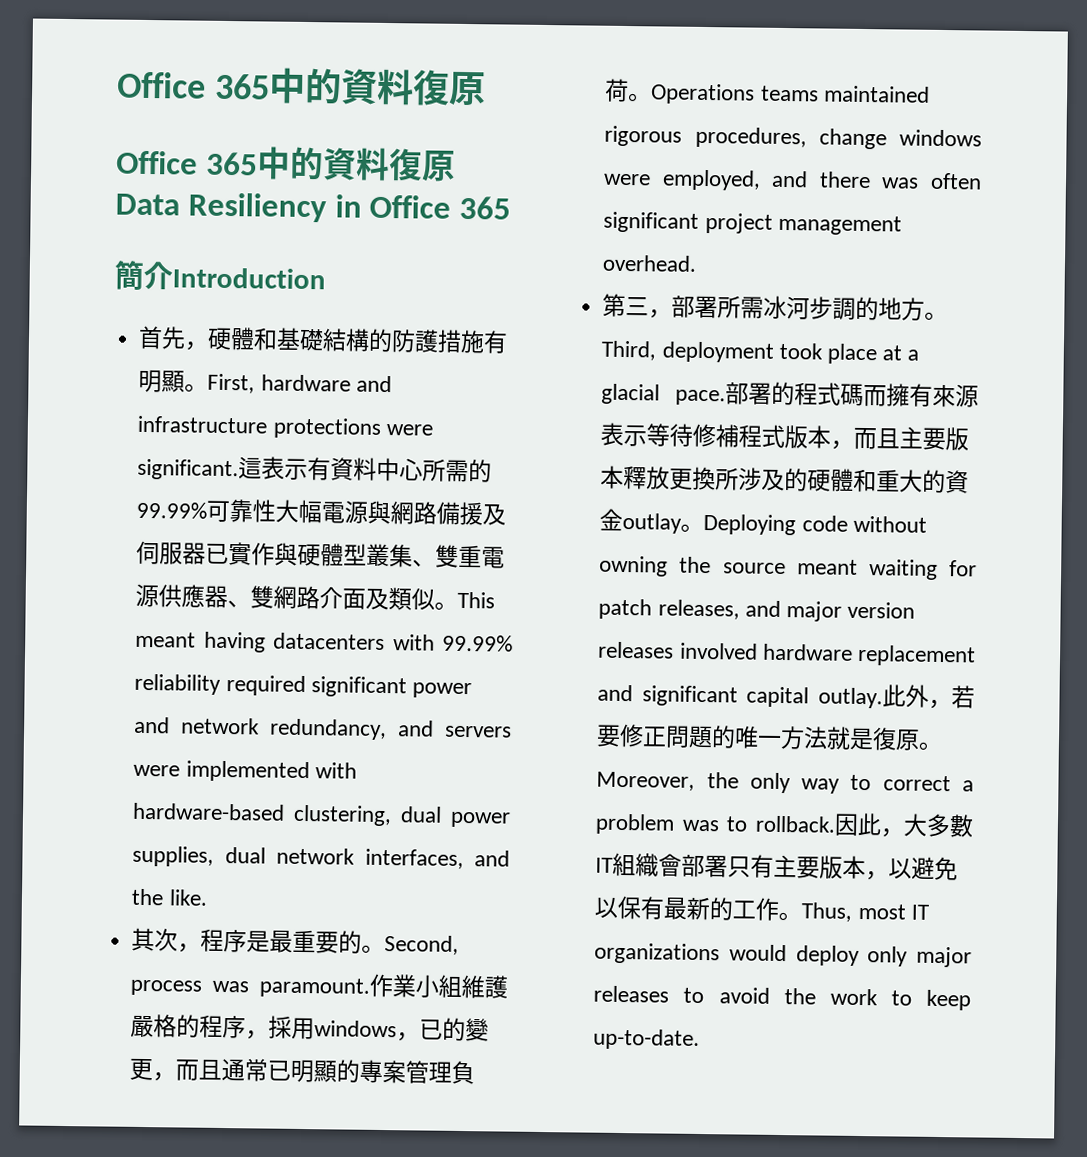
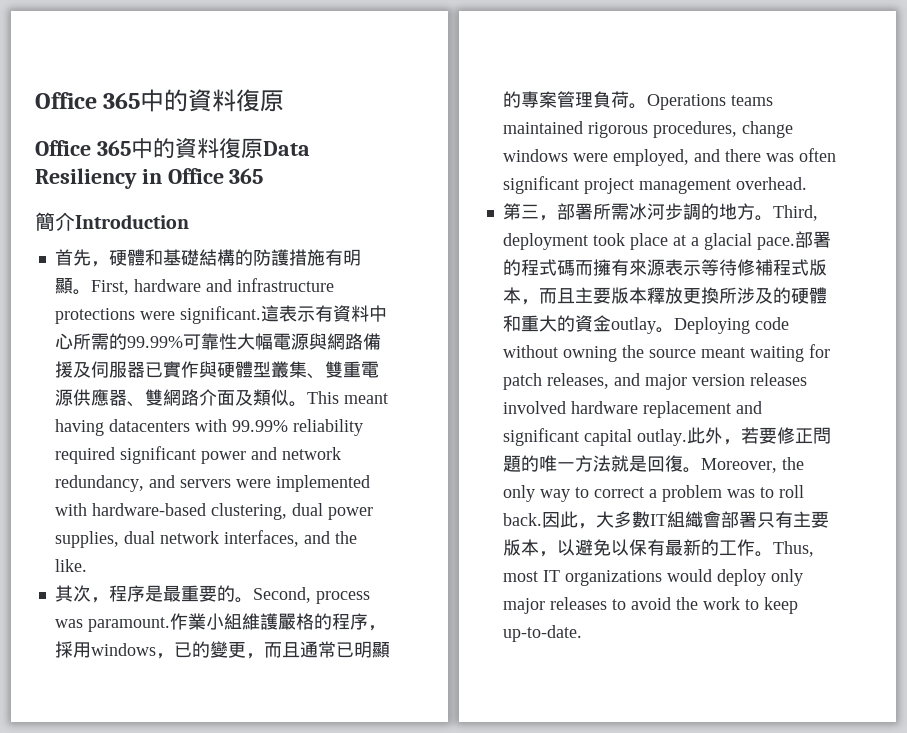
- 此外，若要修正問題的唯一方法就是復原。
+ 此外，若要修正問題的唯一方法就是回復。
- Moreover, the only way to correct a problem was to rollback.
+ Moreover, the only way to correct a problem was to roll back.

